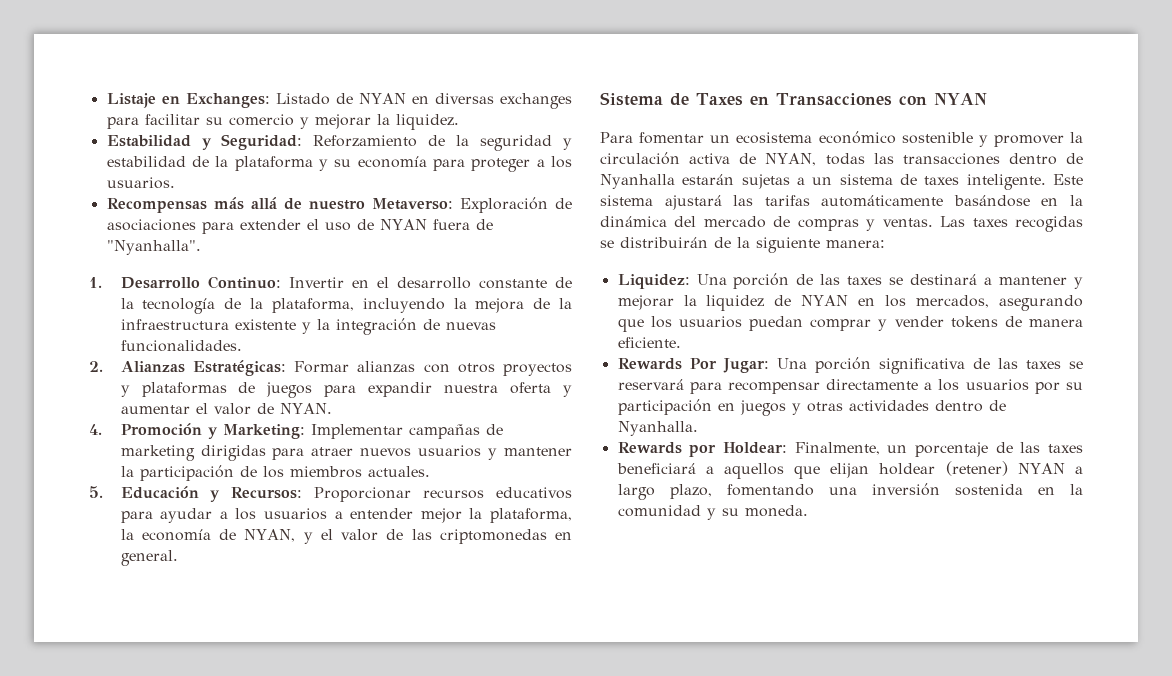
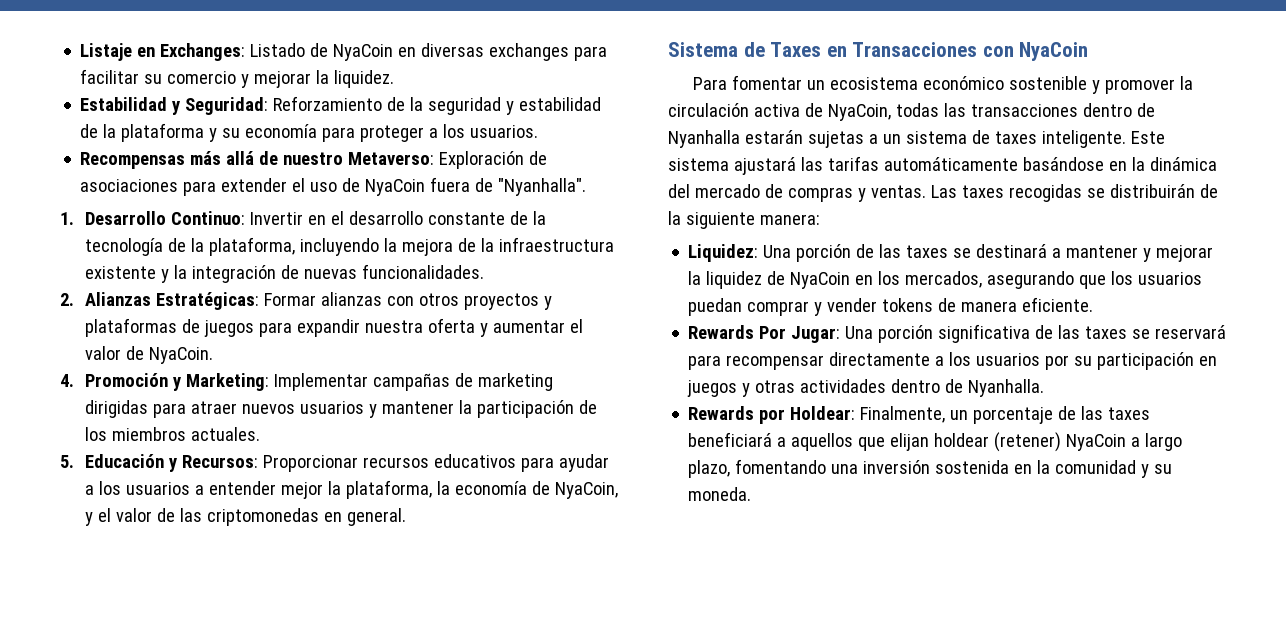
- Listaje en Exchanges: Listado de NYAN en diversas exchanges para facilitar su comercio y mejorar la liquidez.
+ Listaje en Exchanges: Listado de NyaCoin en diversas exchanges para facilitar su comercio y mejorar la liquidez.
- Recompensas más allá de nuestro Metaverso: Exploración de asociaciones para extender el uso de NYAN fuera de "Nyanhalla".
+ Recompensas más allá de nuestro Metaverso: Exploración de asociaciones para extender el uso de NyaCoin fuera de "Nyanhalla".
- 2. Alianzas Estratégicas: Formar alianzas con otros proyectos y plataformas de juegos para expandir nuestra oferta y aumentar el valor de NYAN.
+ 2. Alianzas Estratégicas: Formar alianzas con otros proyectos y plataformas de juegos para expandir nuestra oferta y aumentar el valor de NyaCoin.
- 5. Educación y Recursos: Proporcionar recursos educativos para ayudar a los usuarios a entender mejor la plataforma, la economía de NYAN, y el valor de las criptomonedas en general.
+ 5. Educación y Recursos: Proporcionar recursos educativos para ayudar a los usuarios a entender mejor la plataforma, la economía de NyaCoin, y el valor de las criptomonedas en general.
- Sistema de Taxes en Transacciones con NYAN
+ Sistema de Taxes en Transacciones con NyaCoin
- Para fomentar un ecosistema económico sostenible y promover la circulación activa de NYAN, todas las transacciones dentro de Nyanhalla estarán sujetas a un sistema de taxes inteligente.
+ Para fomentar un ecosistema económico sostenible y promover la circulación activa de NyaCoin, todas las transacciones dentro de Nyanhalla estarán sujetas a un sistema de taxes inteligente.
- Liquidez: Una porción de las taxes se destinará a mantener y mejorar la liquidez de NYAN en los mercados, asegurando que los usuarios puedan comprar y vender tokens de manera eficiente.
+ Liquidez: Una porción de las taxes se destinará a mantener y mejorar la liquidez de NyaCoin en los mercados, asegurando que los usuarios puedan comprar y vender tokens de manera eficiente.
- Rewards por Holdear: Finalmente, un porcentaje de las taxes beneficiará a aquellos que elijan holdear (retener) NYAN a largo plazo, fomentando una inversión sostenida en la comunidad y su moneda.
+ Rewards por Holdear: Finalmente, un porcentaje de las taxes beneficiará a aquellos que elijan holdear (retener) NyaCoin a largo plazo, fomentando una inversión sostenida en la comunidad y su moneda.

